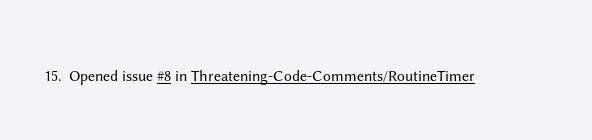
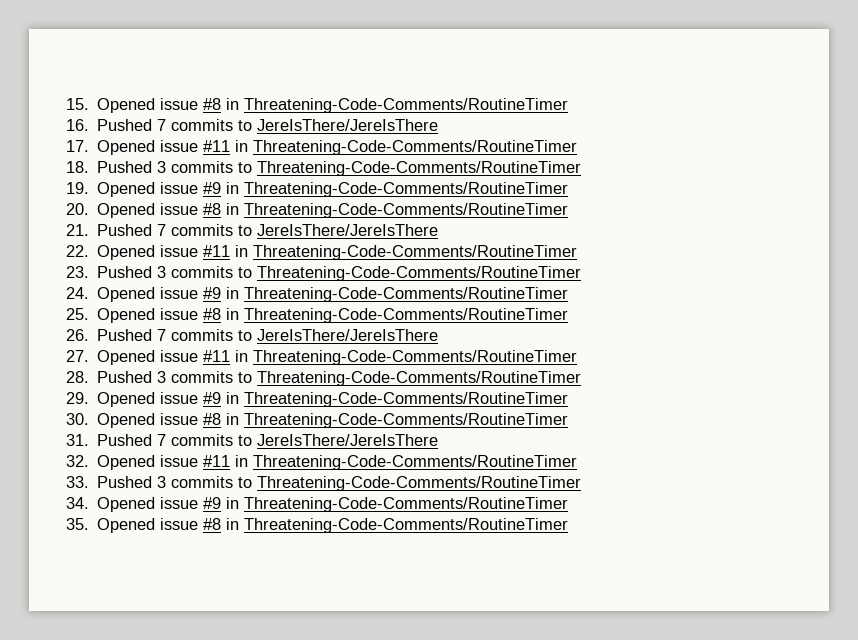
+ 16. Pushed 7 commits to JereIsThere/JereIsThere
+ 17. Opened issue #11 in Threatening-Code-Comments/RoutineTimer
+ 18. Pushed 3 commits to Threatening-Code-Comments/RoutineTimer
+ 19. Opened issue #9 in Threatening-Code-Comments/RoutineTimer
+ 20. Opened issue #8 in Threatening-Code-Comments/RoutineTimer
+ 21. Pushed 7 commits to JereIsThere/JereIsThere
+ 22. Opened issue #11 in Threatening-Code-Comments/RoutineTimer
+ 23. Pushed 3 commits to Threatening-Code-Comments/RoutineTimer
+ 24. Opened issue #9 in Threatening-Code-Comments/RoutineTimer
+ 25. Opened issue #8 in Threatening-Code-Comments/RoutineTimer
+ 26. Pushed 7 commits to JereIsThere/JereIsThere
+ 27. Opened issue #11 in Threatening-Code-Comments/RoutineTimer
+ 28. Pushed 3 commits to Threatening-Code-Comments/RoutineTimer
+ 29. Opened issue #9 in Threatening-Code-Comments/RoutineTimer
+ 30. Opened issue #8 in Threatening-Code-Comments/RoutineTimer
+ 31. Pushed 7 commits to JereIsThere/JereIsThere
+ 32. Opened issue #11 in Threatening-Code-Comments/RoutineTimer
+ 33. Pushed 3 commits to Threatening-Code-Comments/RoutineTimer
+ 34. Opened issue #9 in Threatening-Code-Comments/RoutineTimer
+ 35. Opened issue #8 in Threatening-Code-Comments/RoutineTimer

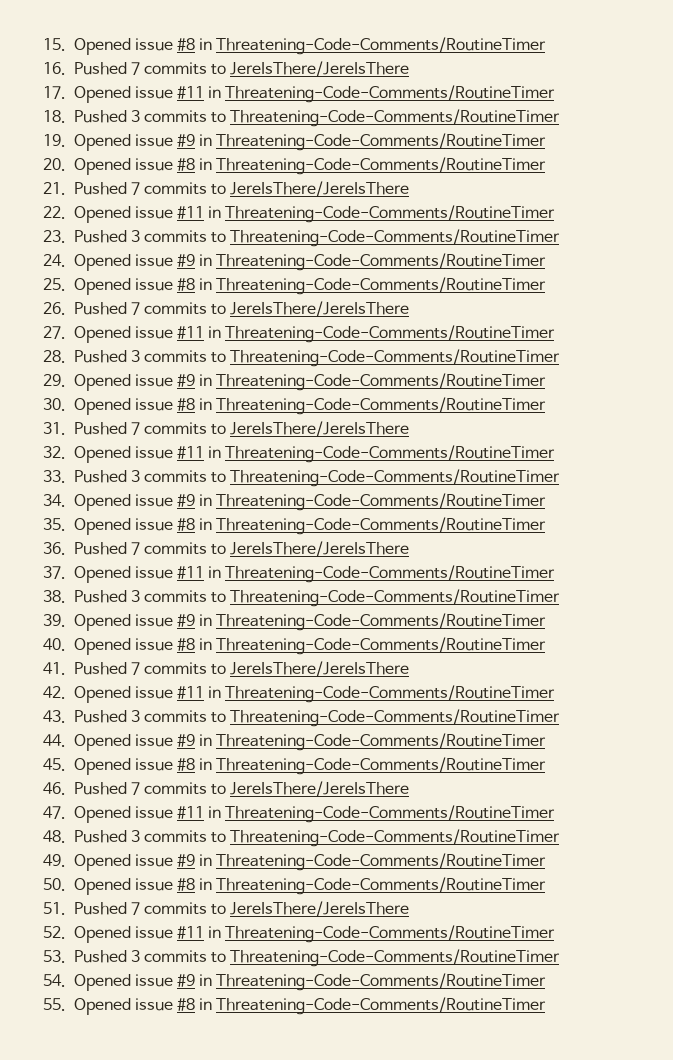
+ 36. Pushed 7 commits to JereIsThere/JereIsThere
+ 37. Opened issue #11 in Threatening-Code-Comments/RoutineTimer
+ 38. Pushed 3 commits to Threatening-Code-Comments/RoutineTimer
+ 39. Opened issue #9 in Threatening-Code-Comments/RoutineTimer
+ 40. Opened issue #8 in Threatening-Code-Comments/RoutineTimer
+ 41. Pushed 7 commits to JereIsThere/JereIsThere
+ 42. Opened issue #11 in Threatening-Code-Comments/RoutineTimer
+ 43. Pushed 3 commits to Threatening-Code-Comments/RoutineTimer
+ 44. Opened issue #9 in Threatening-Code-Comments/RoutineTimer
+ 45. Opened issue #8 in Threatening-Code-Comments/RoutineTimer
+ 46. Pushed 7 commits to JereIsThere/JereIsThere
+ 47. Opened issue #11 in Threatening-Code-Comments/RoutineTimer
+ 48. Pushed 3 commits to Threatening-Code-Comments/RoutineTimer
+ 49. Opened issue #9 in Threatening-Code-Comments/RoutineTimer
+ 50. Opened issue #8 in Threatening-Code-Comments/RoutineTimer
+ 51. Pushed 7 commits to JereIsThere/JereIsThere
+ 52. Opened issue #11 in Threatening-Code-Comments/RoutineTimer
+ 53. Pushed 3 commits to Threatening-Code-Comments/RoutineTimer
+ 54. Opened issue #9 in Threatening-Code-Comments/RoutineTimer
+ 55. Opened issue #8 in Threatening-Code-Comments/RoutineTimer

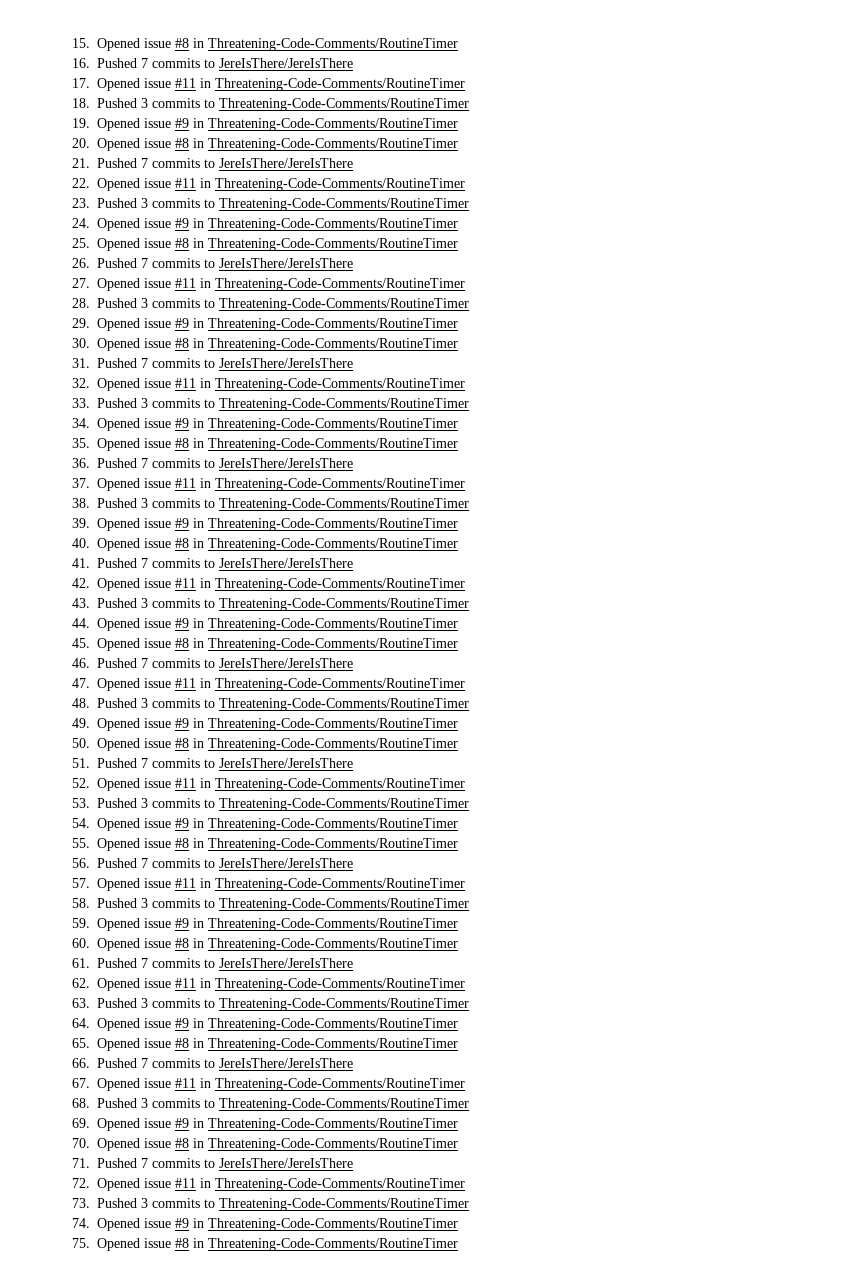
+ 56. Pushed 7 commits to JereIsThere/JereIsThere
+ 57. Opened issue #11 in Threatening-Code-Comments/RoutineTimer
+ 58. Pushed 3 commits to Threatening-Code-Comments/RoutineTimer
+ 59. Opened issue #9 in Threatening-Code-Comments/RoutineTimer
+ 60. Opened issue #8 in Threatening-Code-Comments/RoutineTimer
+ 61. Pushed 7 commits to JereIsThere/JereIsThere
+ 62. Opened issue #11 in Threatening-Code-Comments/RoutineTimer
+ 63. Pushed 3 commits to Threatening-Code-Comments/RoutineTimer
+ 64. Opened issue #9 in Threatening-Code-Comments/RoutineTimer
+ 65. Opened issue #8 in Threatening-Code-Comments/RoutineTimer
+ 66. Pushed 7 commits to JereIsThere/JereIsThere
+ 67. Opened issue #11 in Threatening-Code-Comments/RoutineTimer
+ 68. Pushed 3 commits to Threatening-Code-Comments/RoutineTimer
+ 69. Opened issue #9 in Threatening-Code-Comments/RoutineTimer
+ 70. Opened issue #8 in Threatening-Code-Comments/RoutineTimer
+ 71. Pushed 7 commits to JereIsThere/JereIsThere
+ 72. Opened issue #11 in Threatening-Code-Comments/RoutineTimer
+ 73. Pushed 3 commits to Threatening-Code-Comments/RoutineTimer
+ 74. Opened issue #9 in Threatening-Code-Comments/RoutineTimer
+ 75. Opened issue #8 in Threatening-Code-Comments/RoutineTimer

